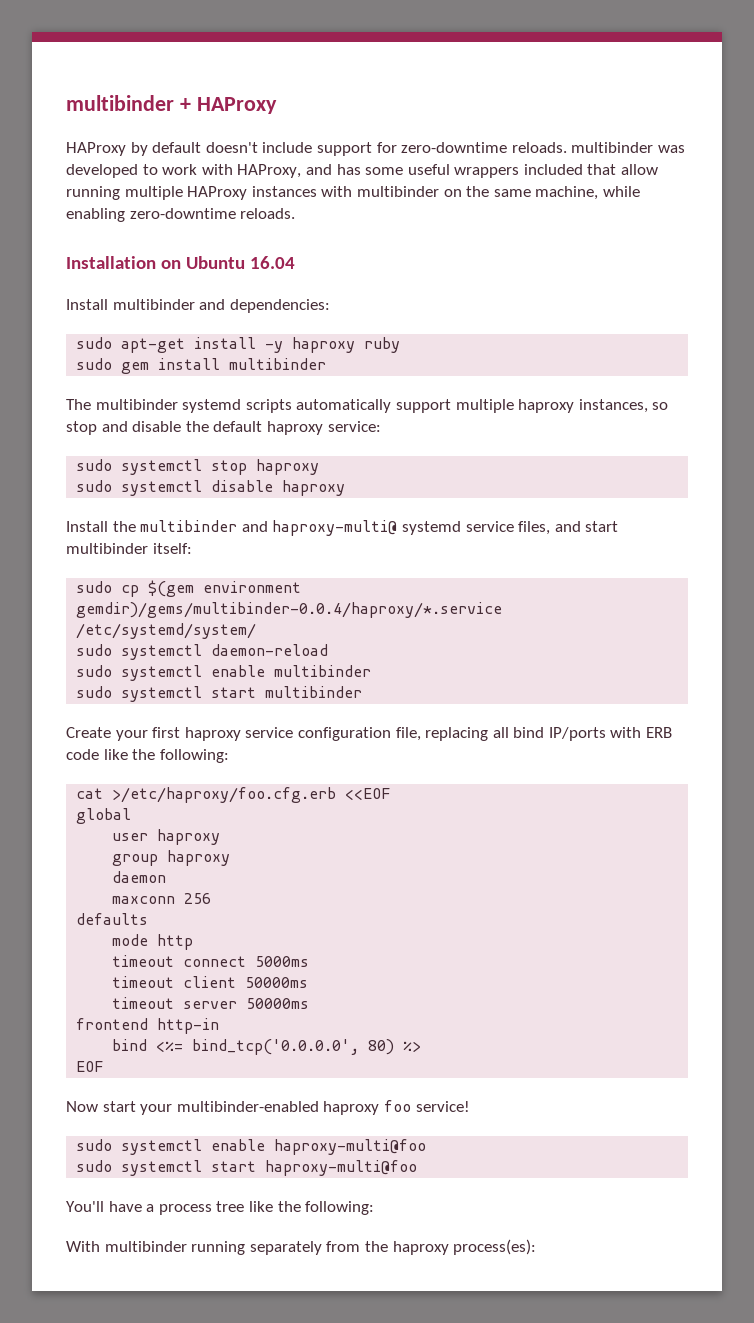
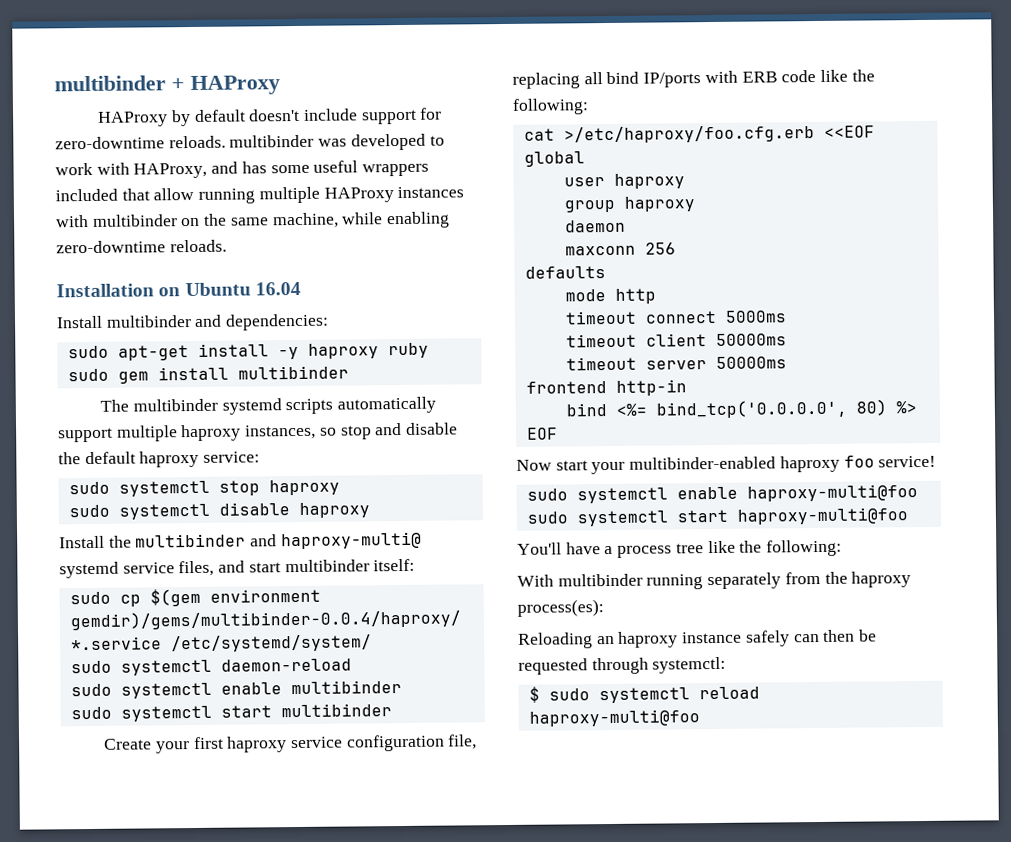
+ Reloading an haproxy instance safely can then be requested through systemctl:
+ $ sudo systemctl reload haproxy-multi@foo

